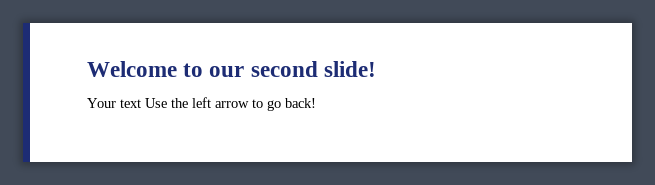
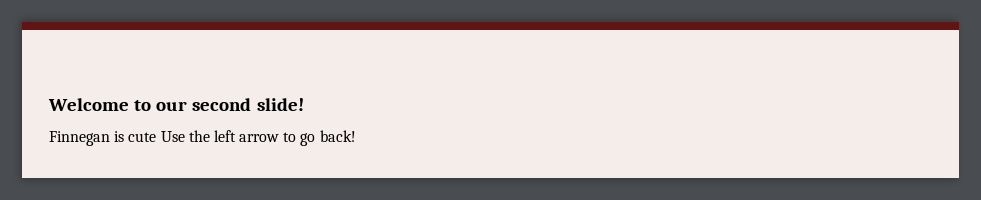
- Your text Use the left arrow to go back!
+ Finnegan is cute Use the left arrow to go back!

